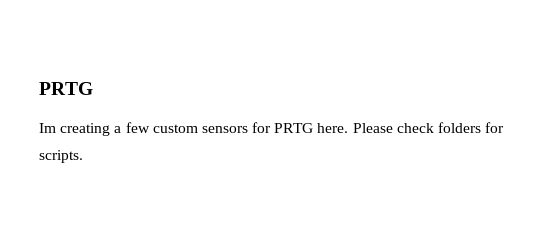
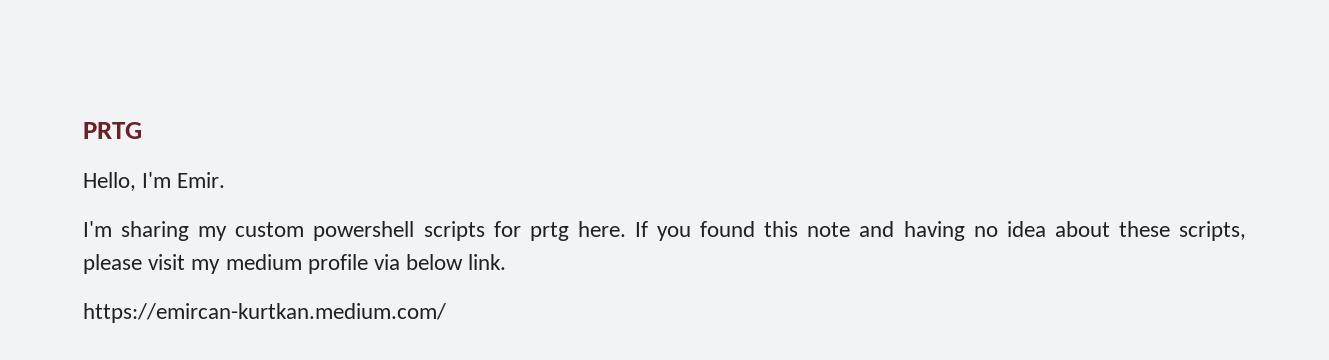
- Im creating a few custom sensors for PRTG here. Please check folders for scripts.
+ Hello, I'm Emir.
+ I'm sharing my custom powershell scripts for prtg here. If you found this note and having no idea about these scripts, please visit my medium profile via below link.
+ https://emircan-kurtkan.medium.com/

